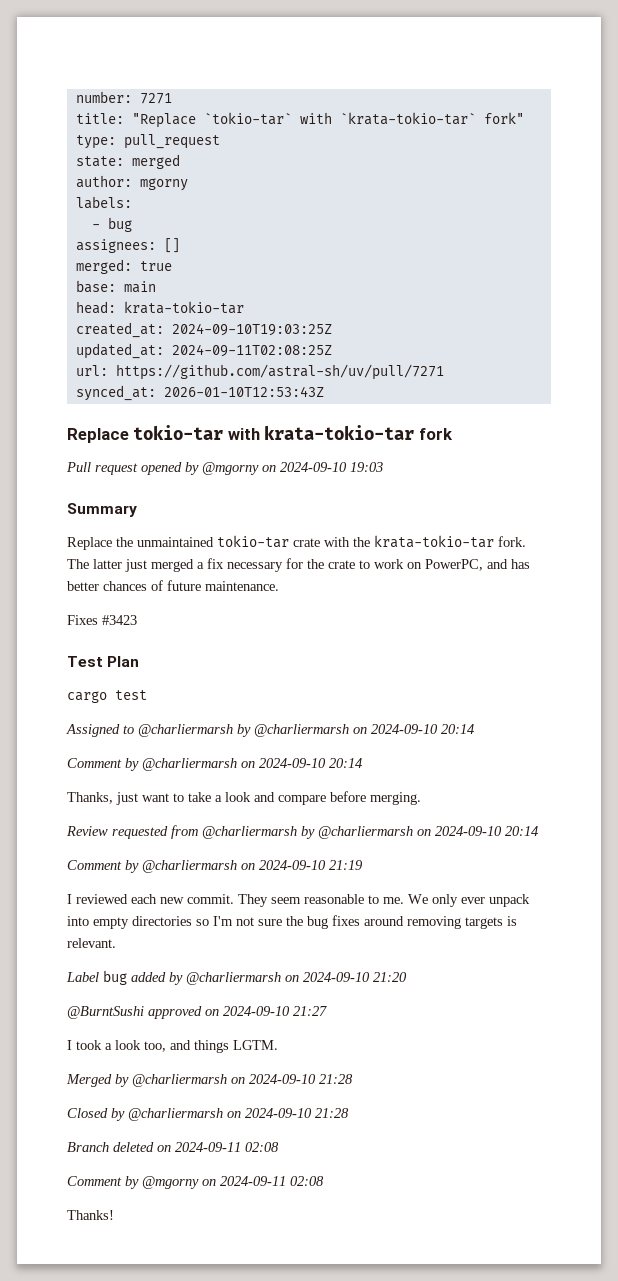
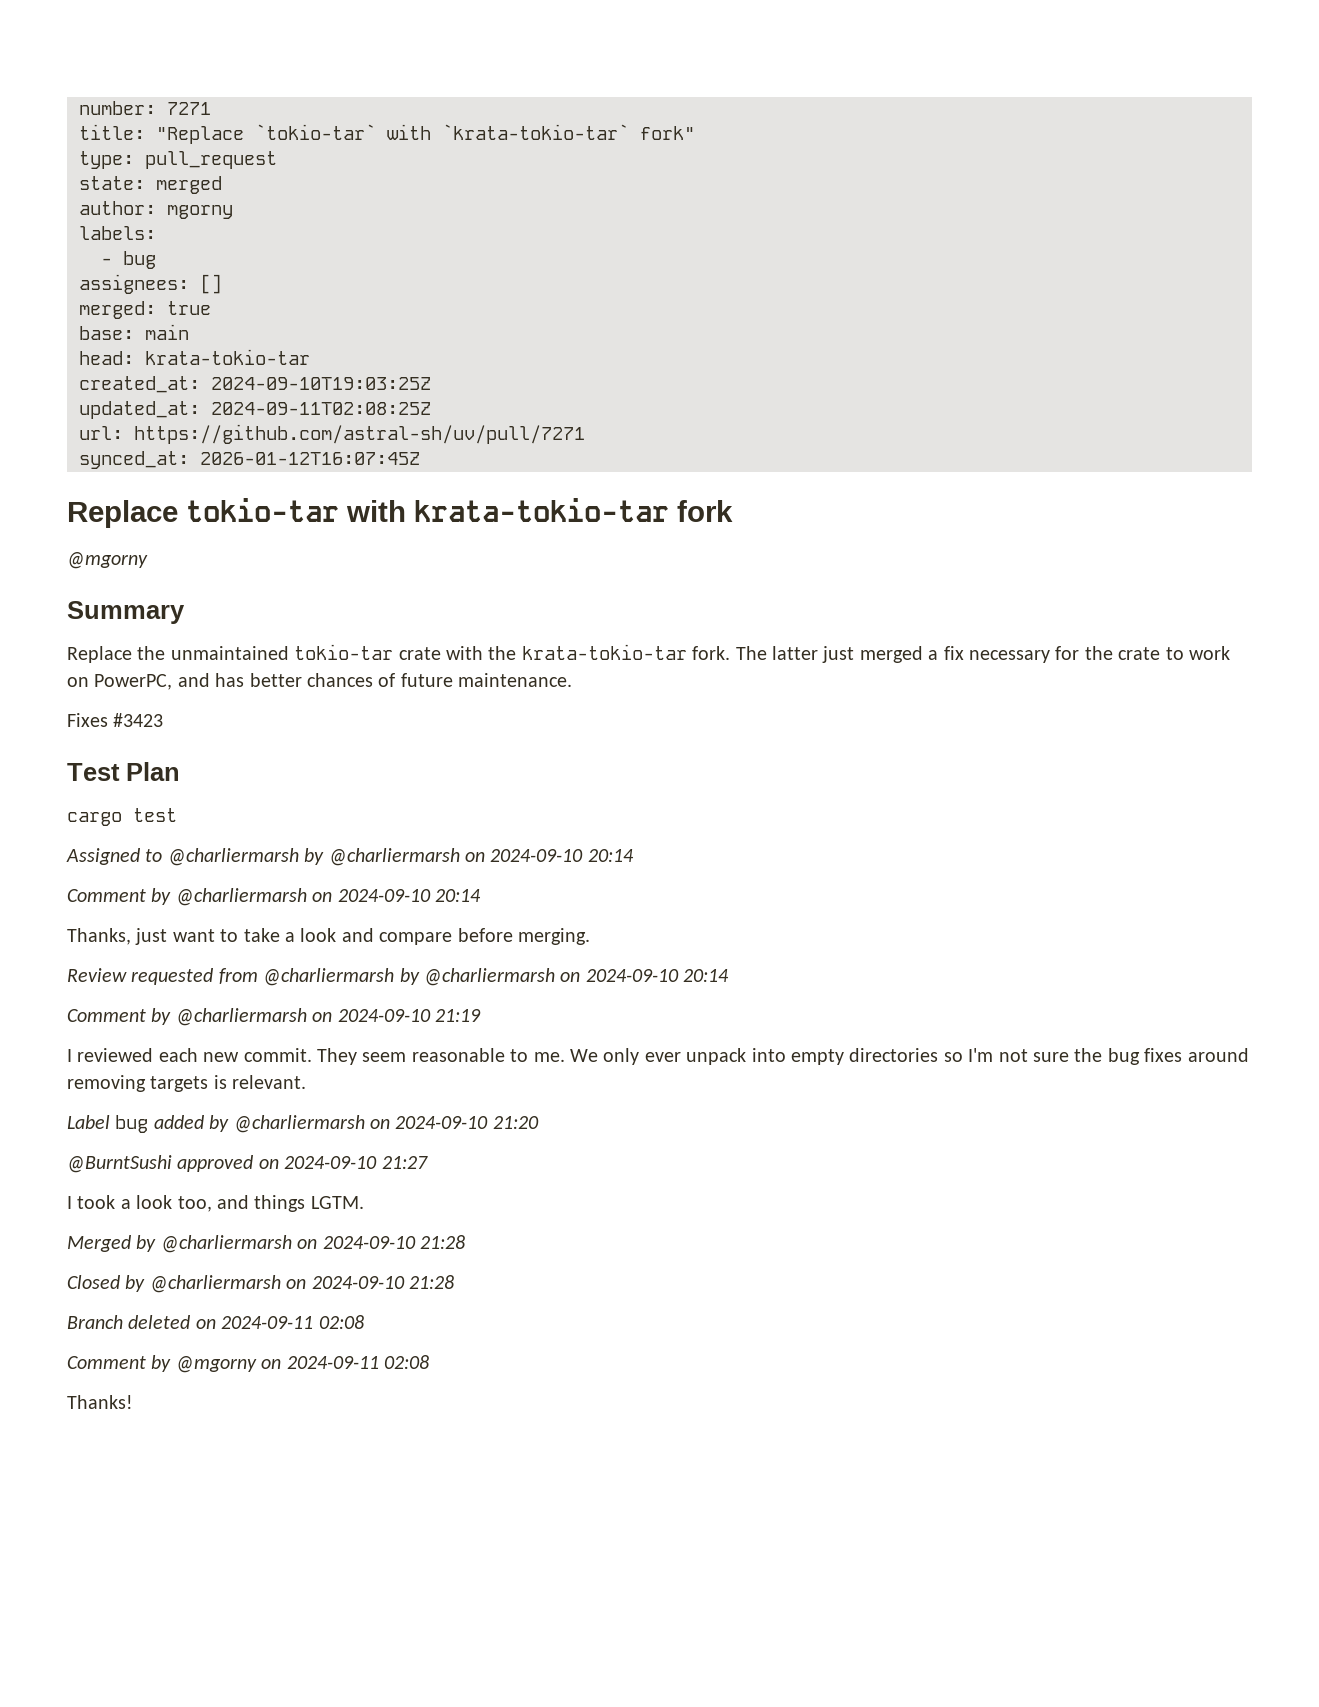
- synced_at: 2026-01-10T12:53:43Z
+ synced_at: 2026-01-12T16:07:45Z
  Replace tokio-tar with krata-tokio-tar fork
- Pull request opened by @mgorny on 2024-09-10 19:03
+ @mgorny

